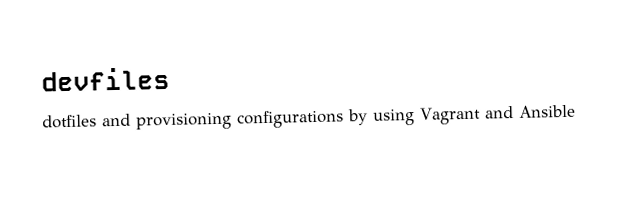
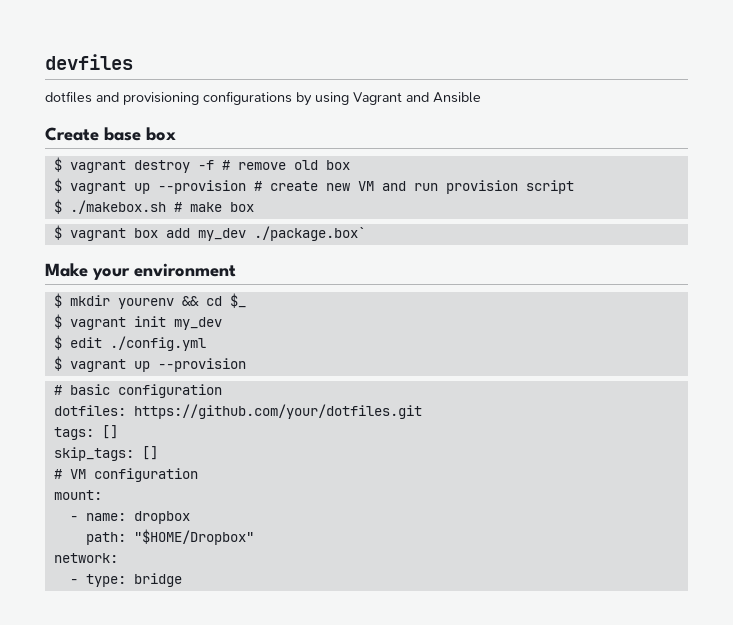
+ Create base box
+ $ vagrant destroy -f # remove old box
+ $ vagrant up --provision # create new VM and run provision script
+ $ ./makebox.sh # make box
+ $ vagrant box add my_dev ./package.box`
+ Make your environment
+ $ mkdir yourenv && cd $_
+ $ vagrant init my_dev
+ $ edit ./config.yml
+ $ vagrant up --provision
+ # basic configuration
+ dotfiles: https://github.com/your/dotfiles.git
+ tags: []
+ skip_tags: []
+ # VM configuration
+ mount:
+ - name: dropbox
+ path: "$HOME/Dropbox"
+ network:
+ - type: bridge

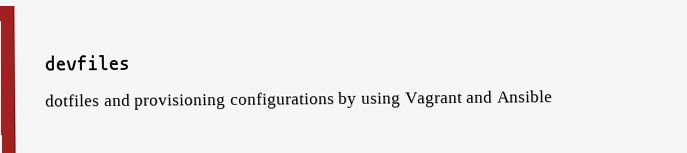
- Create base box
- $ vagrant destroy -f # remove old box
- $ vagrant up --provision # create new VM and run provision script
- $ ./makebox.sh # make box
- $ vagrant box add my_dev ./package.box`
- Make your environment
- $ mkdir yourenv && cd $_
- $ vagrant init my_dev
- $ edit ./config.yml
- $ vagrant up --provision
- # basic configuration
- dotfiles: https://github.com/your/dotfiles.git
- tags: []
- skip_tags: []
- # VM configuration
- mount:
- - name: dropbox
- path: "$HOME/Dropbox"
- network:
- - type: bridge

